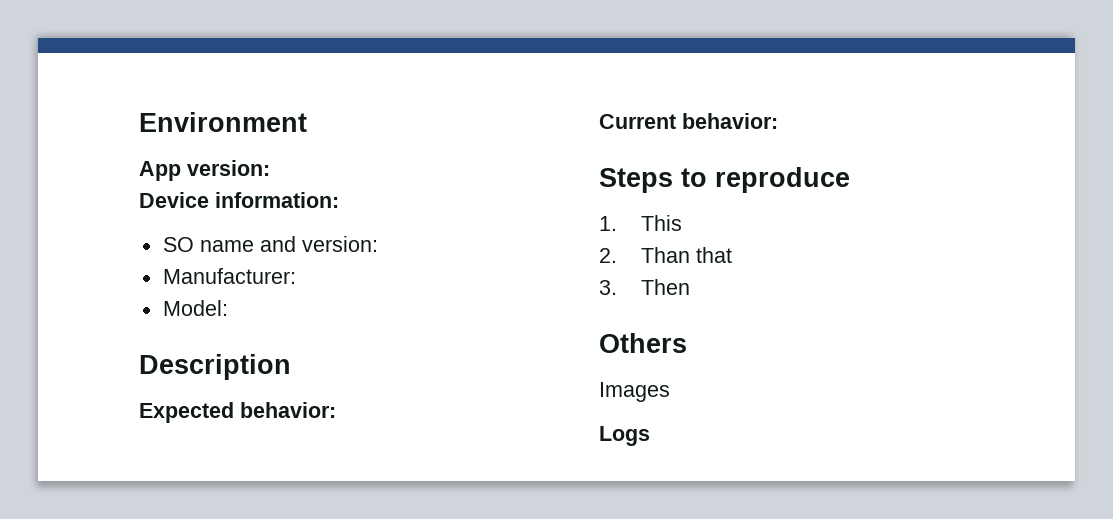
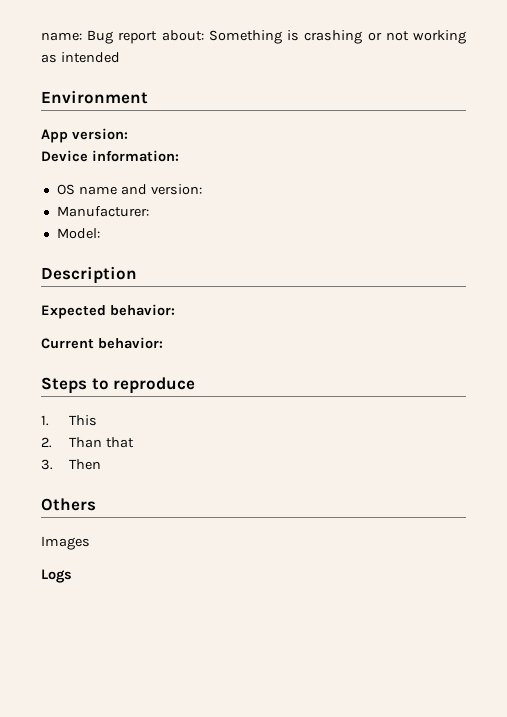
+ name: Bug report about: Something is crashing or not working as intended
- SO name and version:
+ OS name and version:

